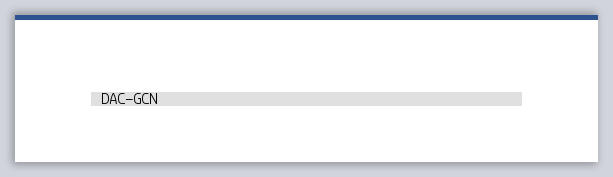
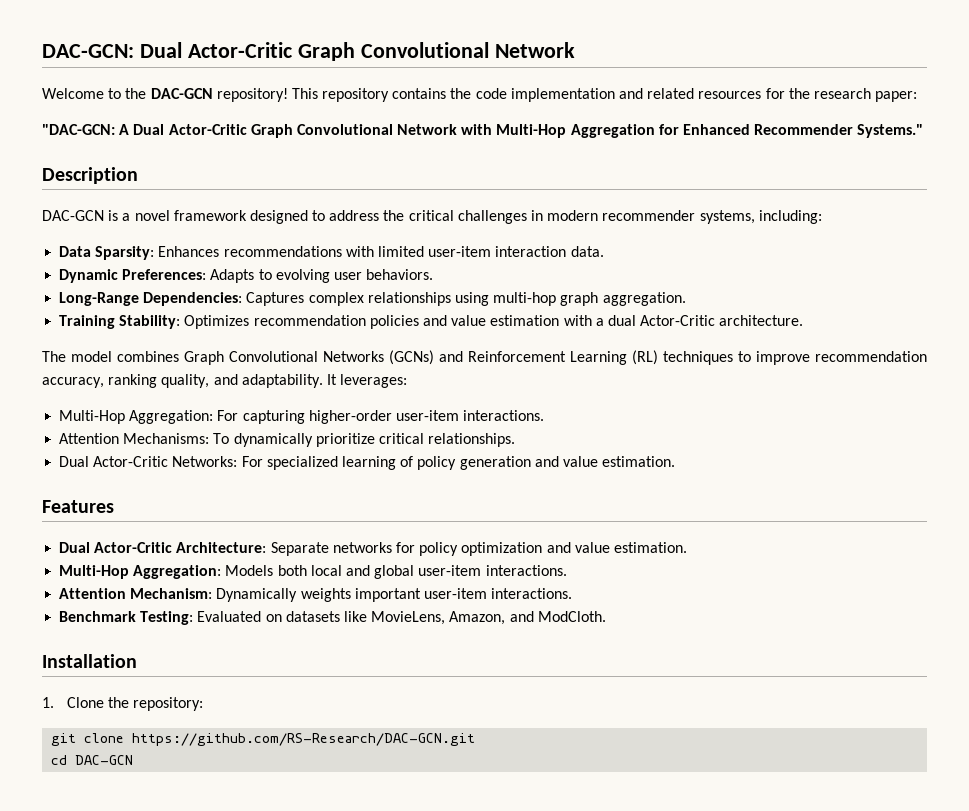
- DAC-GCN
+ DAC-GCN: Dual Actor-Critic Graph Convolutional Network
+ Welcome to the DAC-GCN repository! This repository contains the code implementation and related resources for the research paper:
+ "DAC-GCN: A Dual Actor-Critic Graph Convolutional Network with Multi-Hop Aggregation for Enhanced Recommender Systems."
+ Description
+ DAC-GCN is a novel framework designed to address the critical challenges in modern recommender systems, including:
+ Data Sparsity: Enhances recommendations with limited user-item interaction data.
+ Dynamic Preferences: Adapts to evolving user behaviors.
+ Long-Range Dependencies: Captures complex relationships using multi-hop graph aggregation.
+ Training Stability: Optimizes recommendation policies and value estimation with a dual Actor-Critic architecture.
+ The model combines Graph Convolutional Networks (GCNs) and Reinforcement Learning (RL) techniques to improve recommendation accuracy, ranking quality, and adaptability. It leverages:
+ Multi-Hop Aggregation: For capturing higher-order user-item interactions.
+ Attention Mechanisms: To dynamically prioritize critical relationships.
+ Dual Actor-Critic Networks: For specialized learning of policy generation and value estimation.
+ Features
+ Dual Actor-Critic Architecture: Separate networks for policy optimization and value estimation.
+ Multi-Hop Aggregation: Models both local and global user-item interactions.
+ Attention Mechanism: Dynamically weights important user-item interactions.
+ Benchmark Testing: Evaluated on datasets like MovieLens, Amazon, and ModCloth.
+ Installation
+ 1. Clone the repository:
+ git clone https://github.com/RS-Research/DAC-GCN.git
+ cd DAC-GCN

